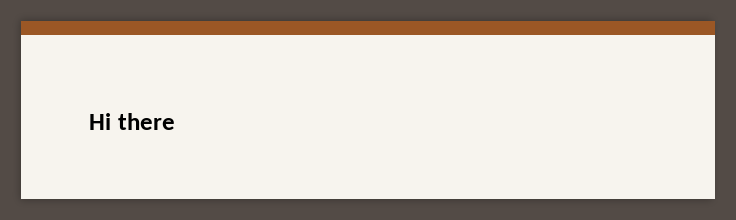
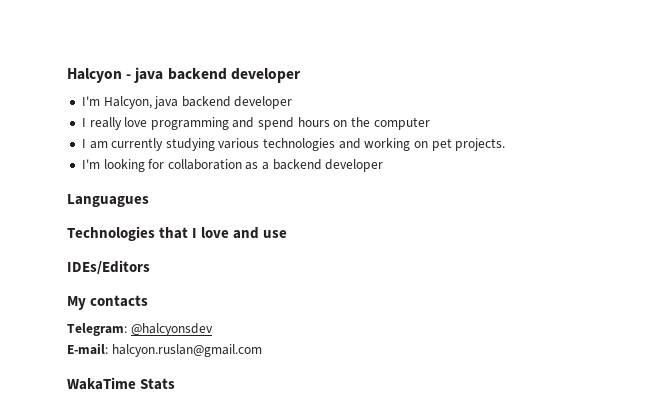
- Hi there
+ Halcyon - java backend developer
+ I'm Halcyon, java backend developer
+ I really love programming and spend hours on the computer
+ I am currently studying various technologies and working on pet projects.
+ I'm looking for collaboration as a backend developer
+ Languagues
+ Technologies that I love and use
+ IDEs/Editors
+ My contacts
+ Telegram: @halcyonsdev
+ E-mail: halcyon.ruslan@gmail.com
+ WakaTime Stats

